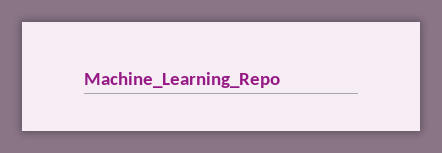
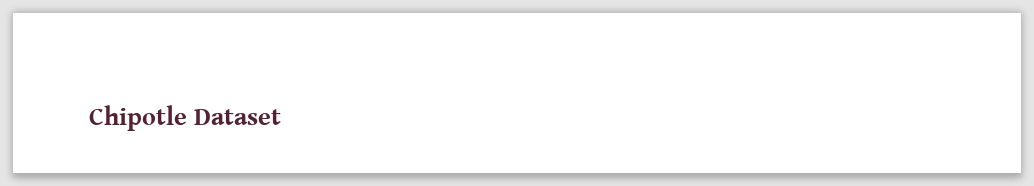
- Machine_Learning_Repo
+ Chipotle Dataset

